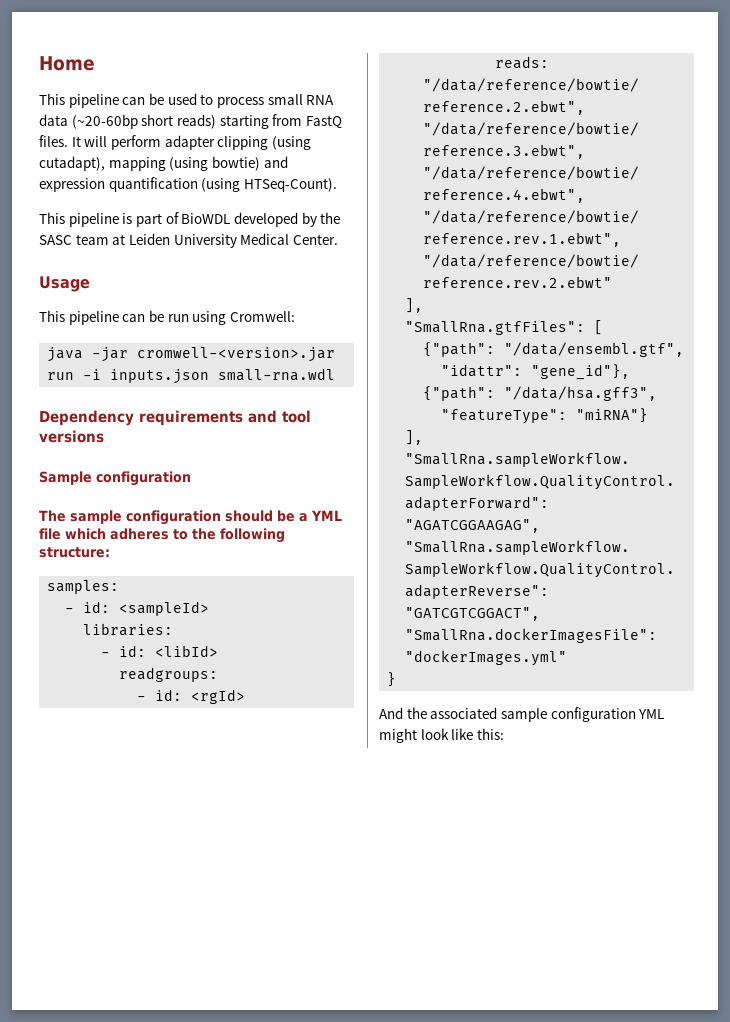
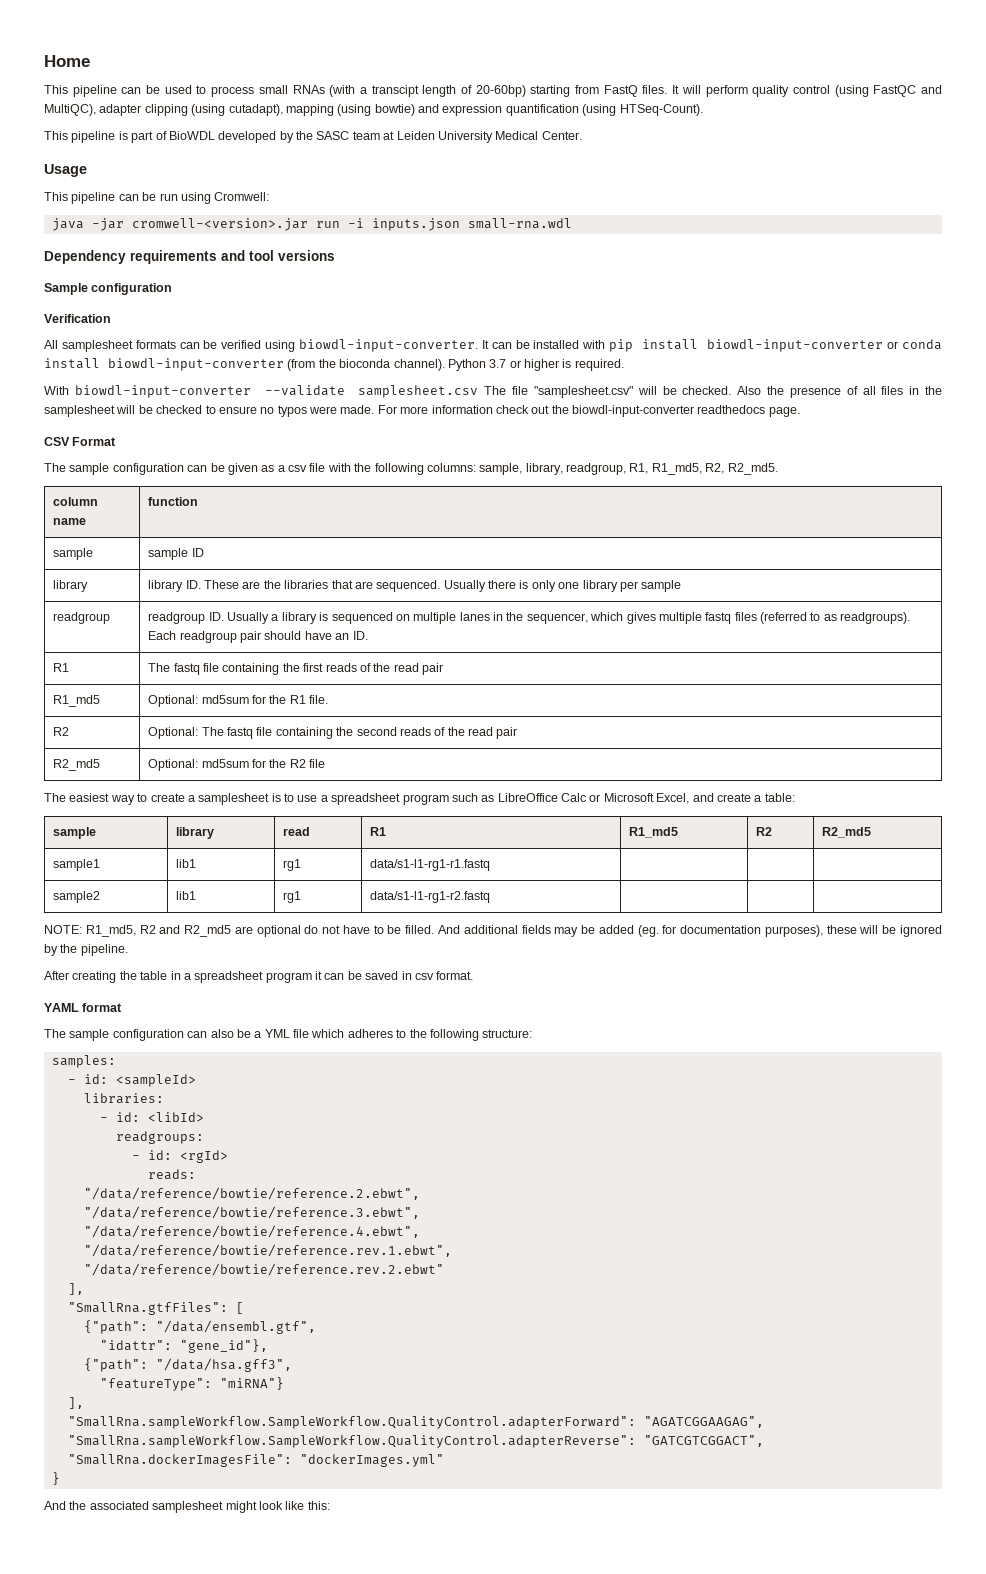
- This pipeline can be used to process small RNA data (~20-60bp short reads) starting from FastQ files.
+ This pipeline can be used to process small RNAs (with a transcipt length of 20-60bp) starting from FastQ files.
- It will perform adapter clipping (using cutadapt), mapping (using bowtie) and expression quantification (using HTSeq-Count).
+ It will perform quality control (using FastQC and MultiQC), adapter clipping (using cutadapt), mapping (using bowtie) and expression quantification (using HTSeq-Count).
- The sample configuration should be a YML file which adheres to the following structure:
+ Verification
+ All samplesheet formats can be verified using biowdl-input-converter. It can be installed with pip install biowdl-input-converter or conda install biowdl-input-converter (from the bioconda channel). Python 3.7 or higher is required.
+ With biowdl-input-converter --validate samplesheet.csv The file "samplesheet.csv" will be checked. Also the presence of all files in the samplesheet will be checked to ensure no typos were made. For more information check out the biowdl-input-converter readthedocs page.
+ CSV Format
+ The sample configuration can be given as a csv file with the following columns: sample, library, readgroup, R1, R1_md5, R2, R2_md5.
+ column name | function
+ sample | sample ID
+ library | library ID. These are the libraries that are sequenced. Usually there is only one library per sample
+ readgroup | readgroup ID. Usually a library is sequenced on multiple lanes in the sequencer, which gives multiple fastq files (referred to as readgroups). Each readgroup pair should have an ID.
+ R1 | The fastq file containing the first reads of the read pair
+ R1_md5 | Optional: md5sum for the R1 file.
+ R2 | Optional: The fastq file containing the second reads of the read pair
+ R2_md5 | Optional: md5sum for the R2 file
+ The easiest way to create a samplesheet is to use a spreadsheet program such as LibreOffice Calc or Microsoft Excel, and create a table:
+ sample | library | read | R1 | R1_md5 | R2 | R2_md5
+ sample1 | lib1 | rg1 | data/s1-l1-rg1-r1.fastq | | |
+ sample2 | lib1 | rg1 | data/s1-l1-rg1-r2.fastq | | |
+ NOTE: R1_md5, R2 and R2_md5 are optional do not have to be filled. And additional fields may be added (eg. for documentation purposes), these will be ignored by the pipeline.
+ After creating the table in a spreadsheet program it can be saved in csv format.
+ YAML format
+ The sample configuration can also be a YML file which adheres to the following structure:
- And the associated sample configuration YML might look like this:
+ And the associated samplesheet might look like this:

